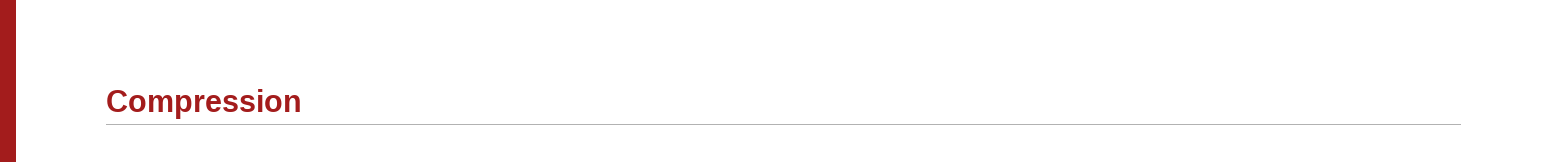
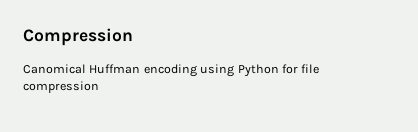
+ Canomical Huffman encoding using Python for file compression

